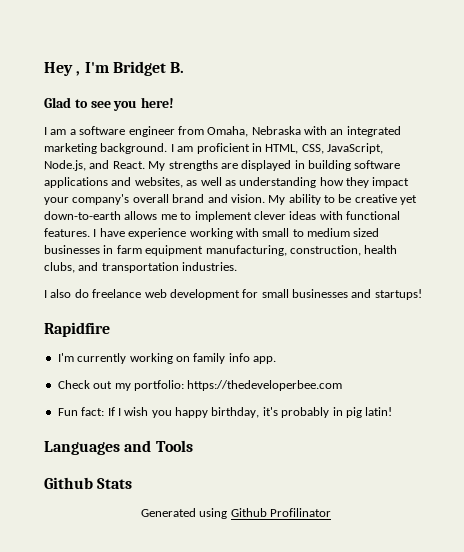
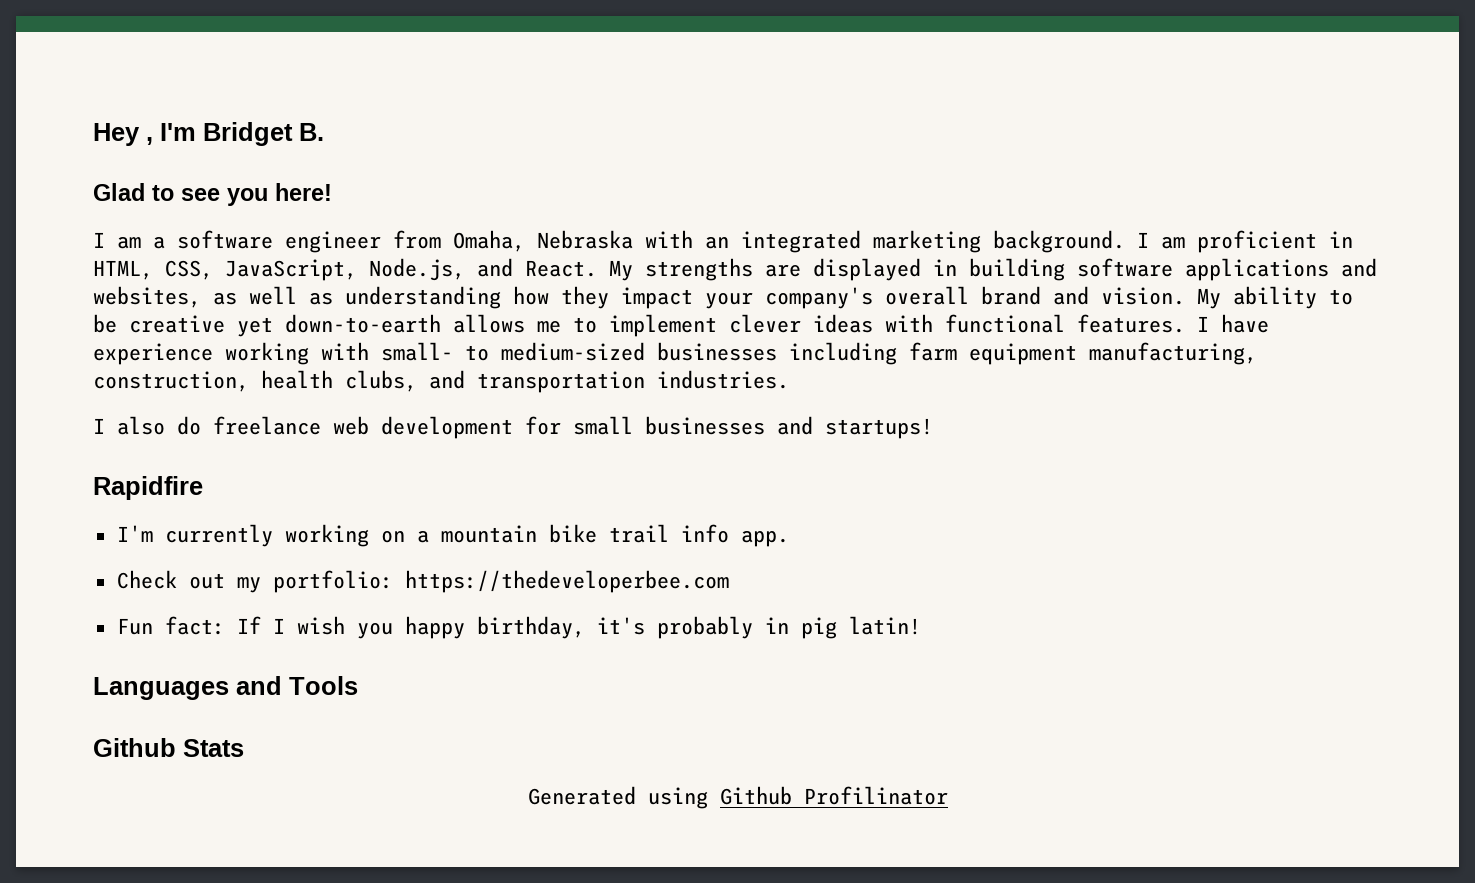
- I have experience working with small to medium sized businesses in farm equipment manufacturing, construction, health clubs, and transportation industries.
+ I have experience working with small- to medium-sized businesses including farm equipment manufacturing, construction, health clubs, and transportation industries.
- I'm currently working on family info app.
+ I'm currently working on a mountain bike trail info app.

